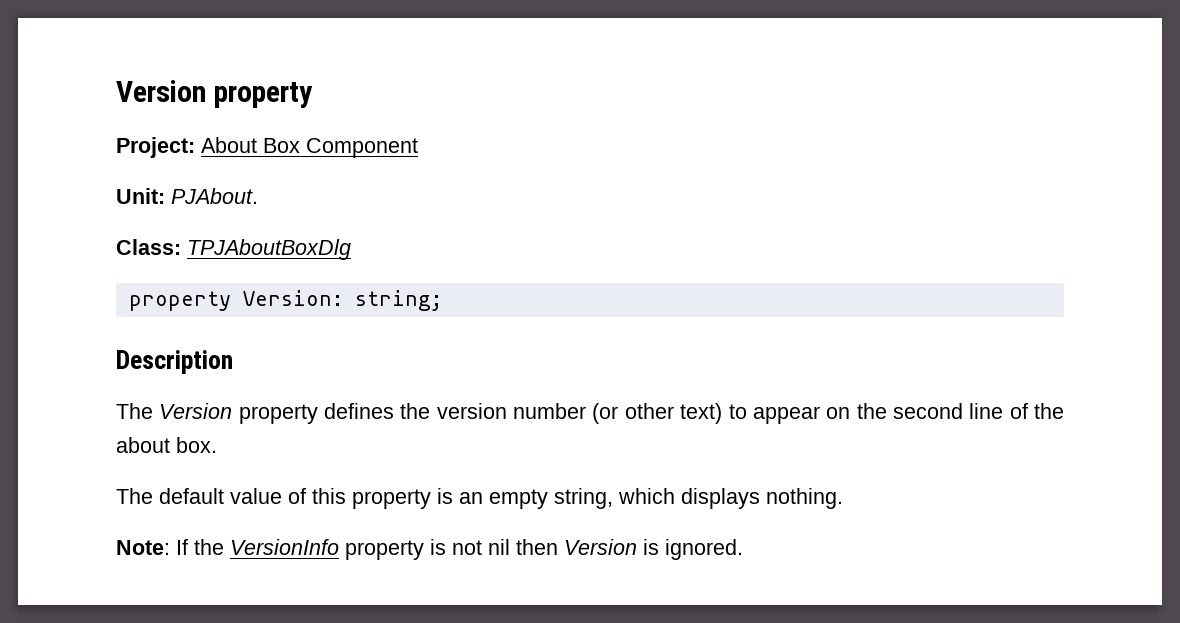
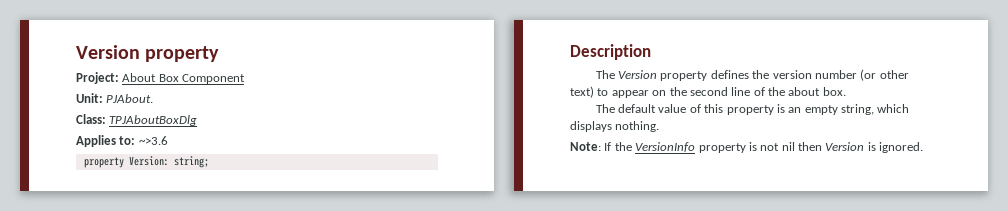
+ Applies to: ~>3.6

